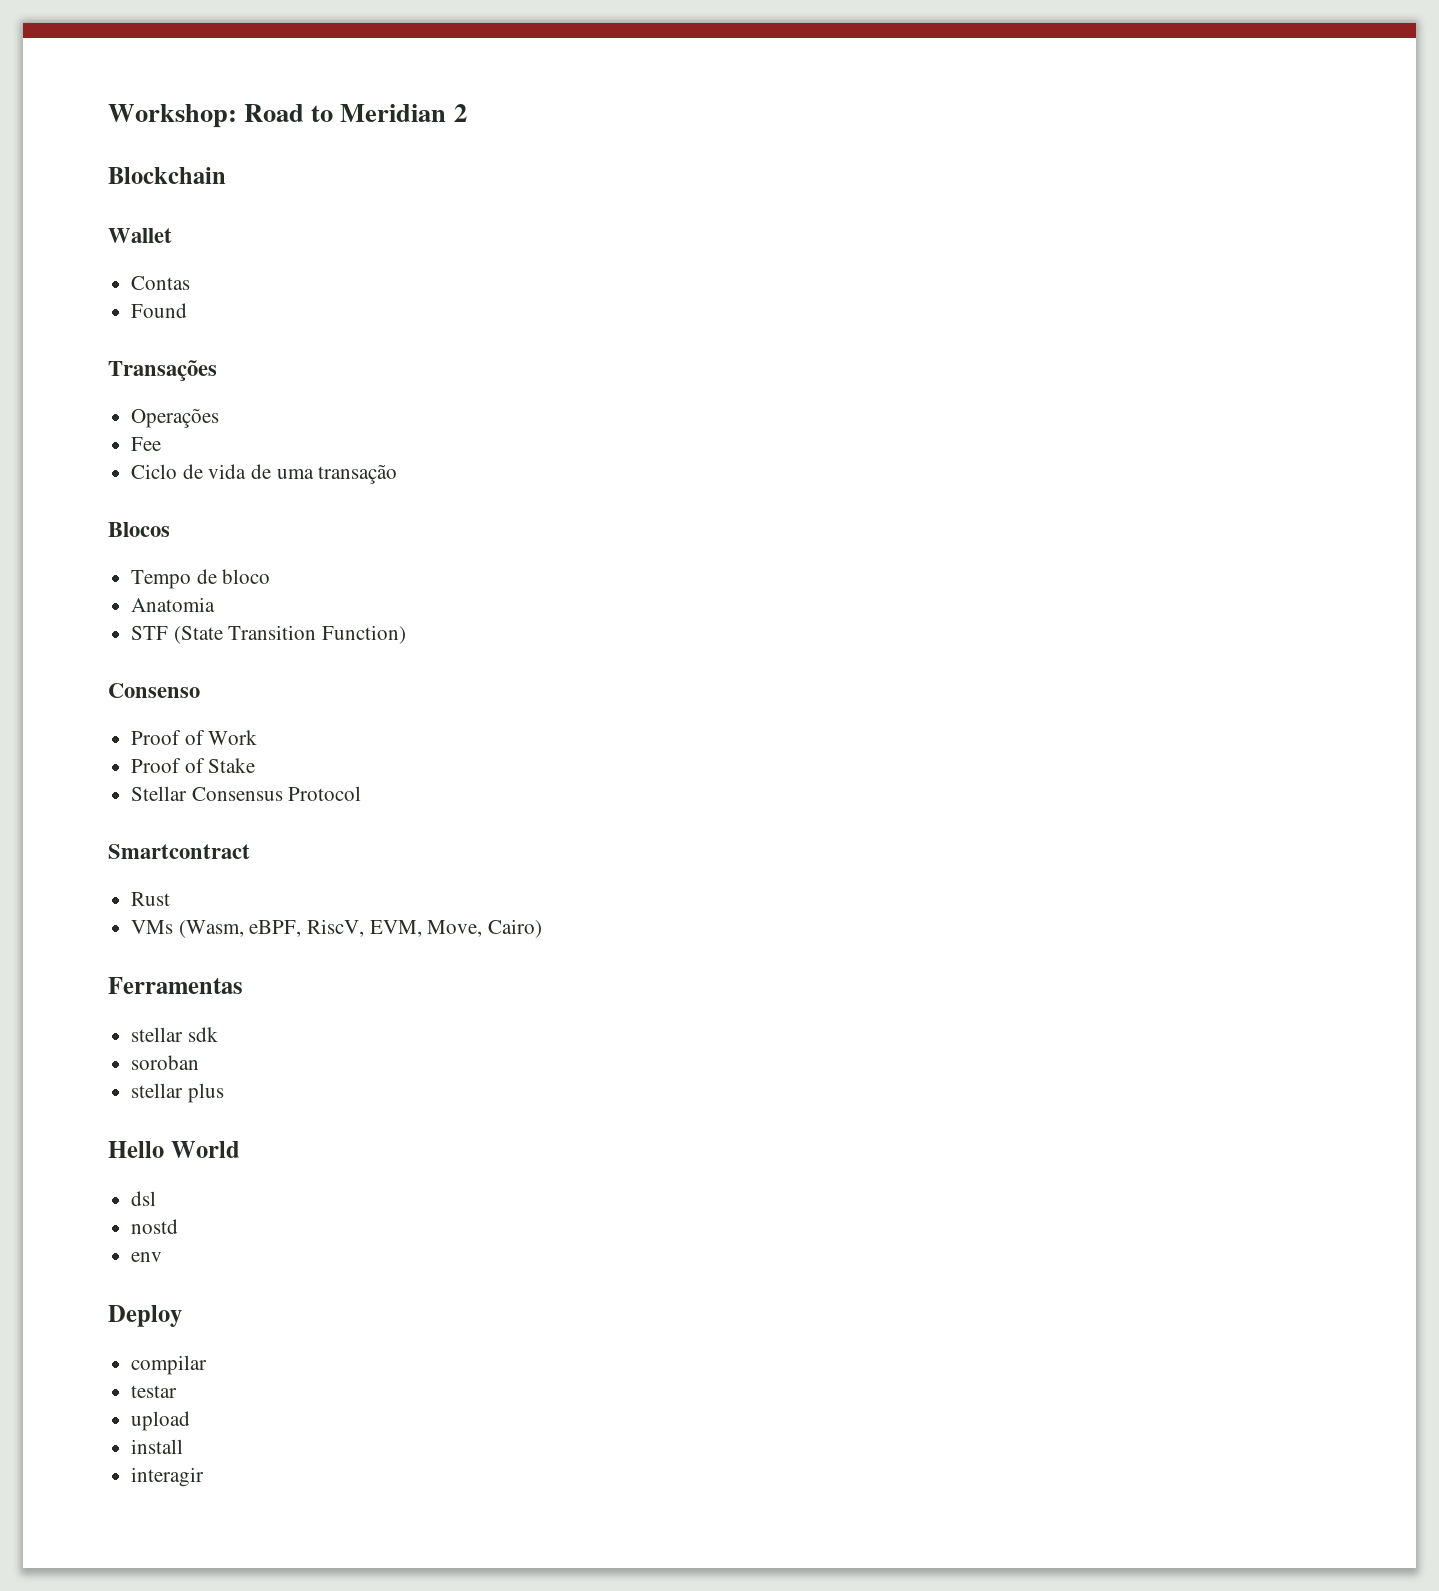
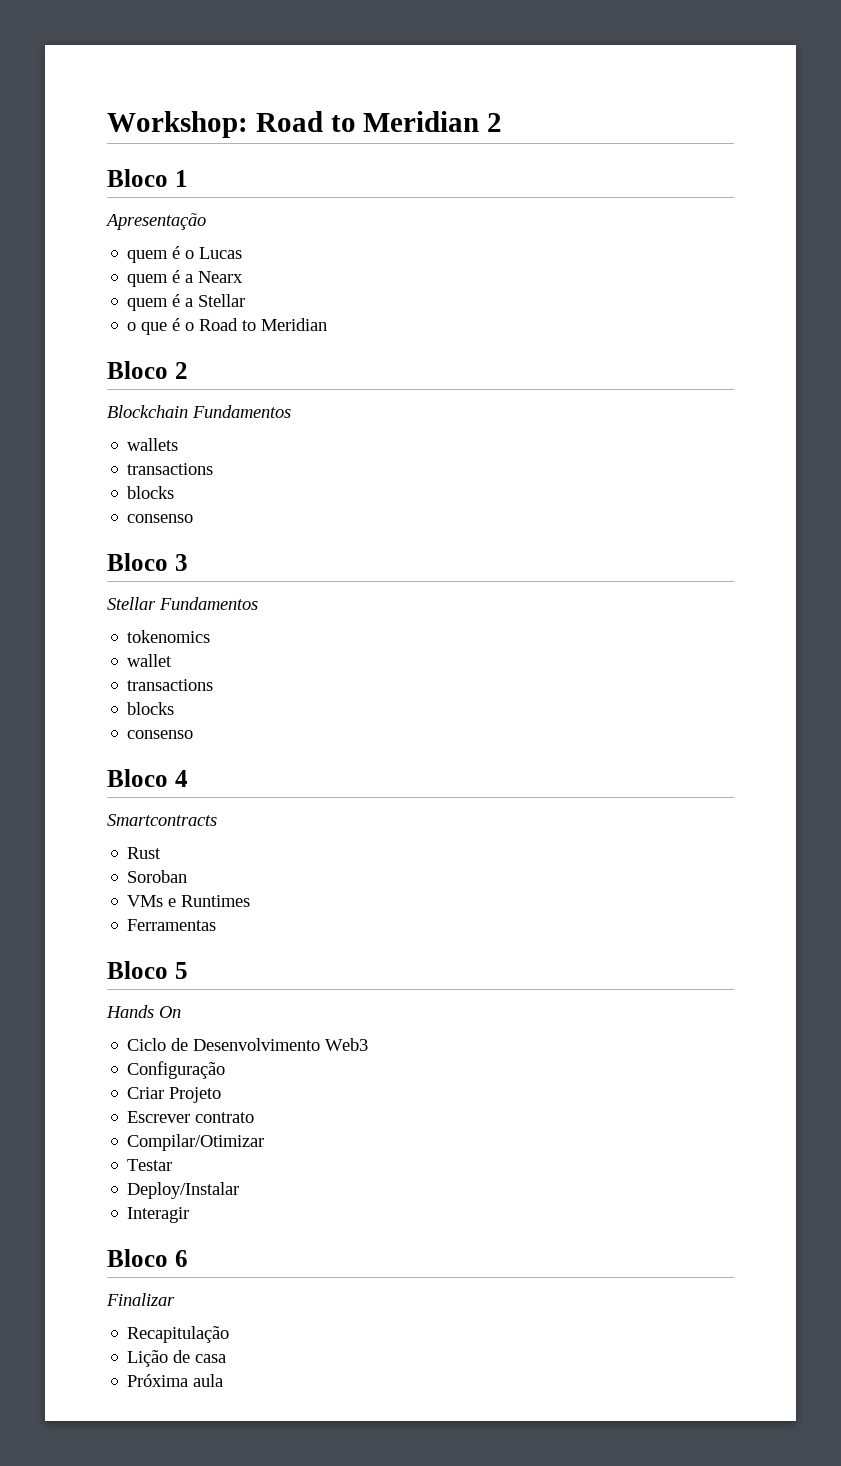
- Blockchain
- Wallet
- Contas
- Found
- Transações
- Operações
- Fee
- Ciclo de vida de uma transação
- Blocos
- Tempo de bloco
- Anatomia
- STF (State Transition Function)
- Consenso
- Proof of Work
- Proof of Stake
- Stellar Consensus Protocol
- Smartcontract
+ Bloco 1
+ Apresentação
+ quem é o Lucas
+ quem é a Nearx
+ quem é a Stellar
+ o que é o Road to Meridian
+ Bloco 2
+ Blockchain Fundamentos
+ wallets
+ transactions
+ blocks
+ consenso
+ Bloco 3
+ Stellar Fundamentos
+ tokenomics
+ wallet
+ transactions
+ blocks
+ consenso
+ Bloco 4
+ Smartcontracts
  Rust
- VMs (Wasm, eBPF, RiscV, EVM, Move, Cairo)
+ Soroban
+ VMs e Runtimes
  Ferramentas
- stellar sdk
- soroban
- stellar plus
- Hello World
- dsl
- nostd
- env
- Deploy
- compilar
- testar
- upload
- install
- interagir
+ Bloco 5
+ Hands On
+ Ciclo de Desenvolvimento Web3
+ Configuração
+ Criar Projeto
+ Escrever contrato
+ Compilar/Otimizar
+ Testar
+ Deploy/Instalar
+ Interagir
+ Bloco 6
+ Finalizar
+ Recapitulação
+ Lição de casa
+ Próxima aula

